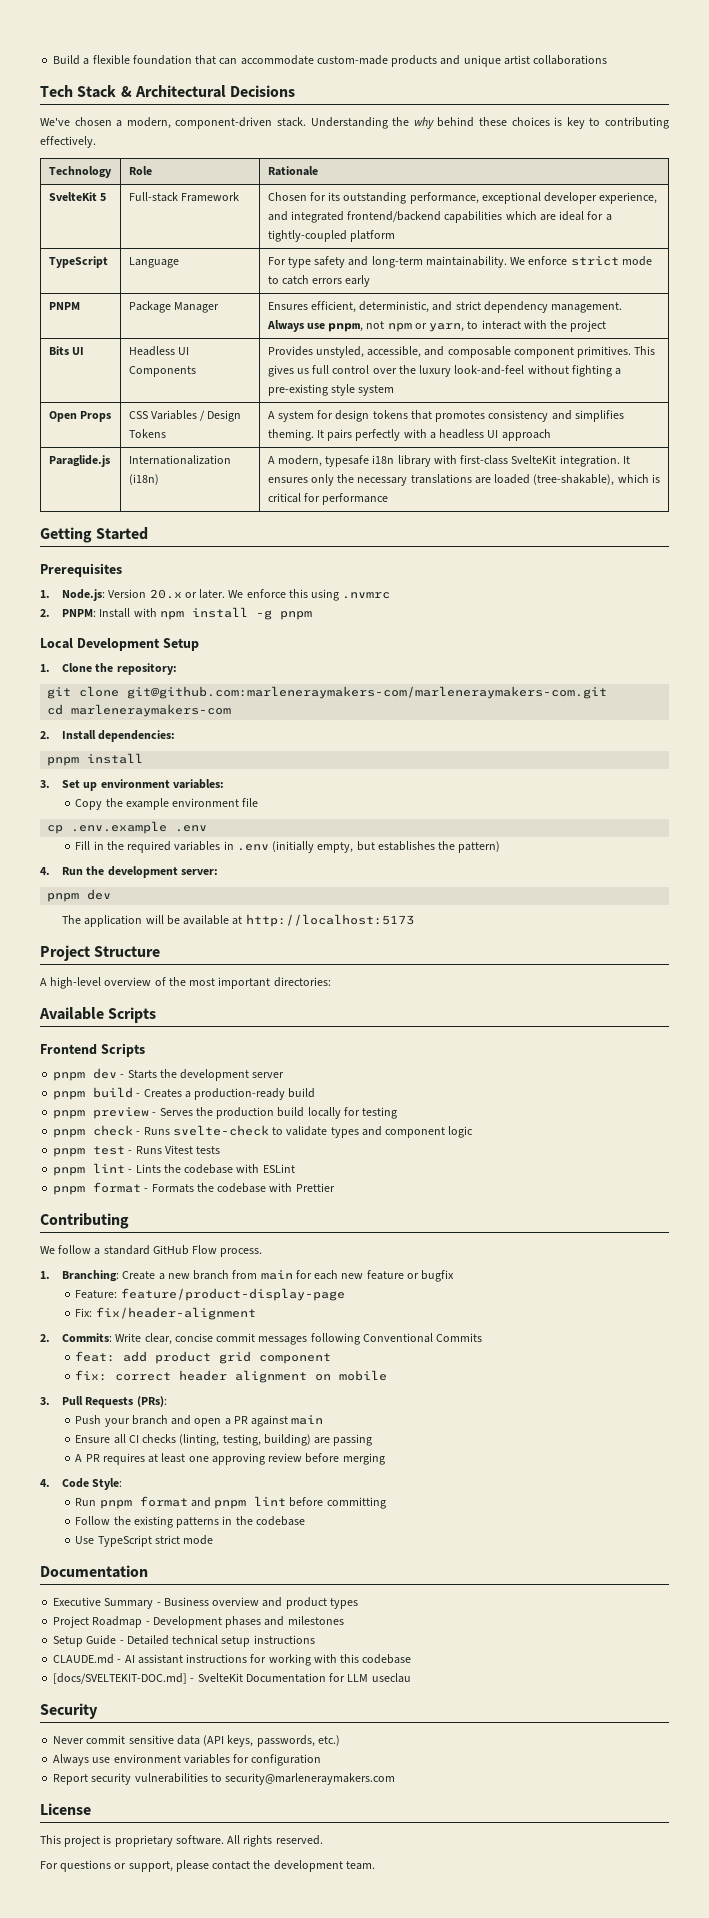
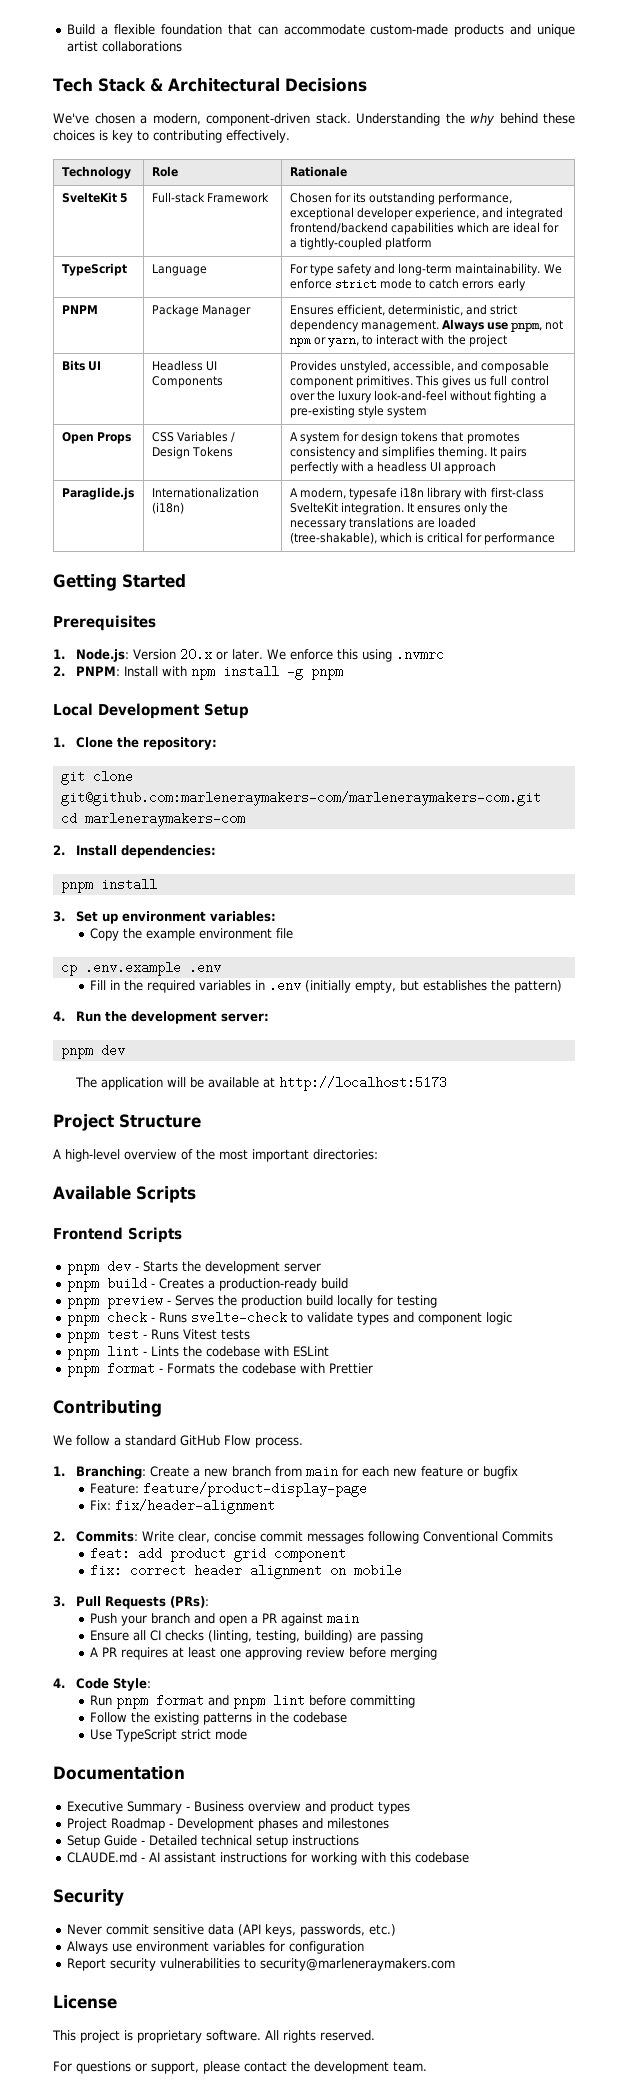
- [docs/SVELTEKIT-DOC.md] - SvelteKit Documentation for LLM useclau

